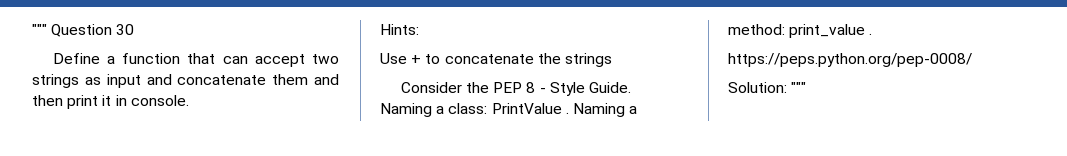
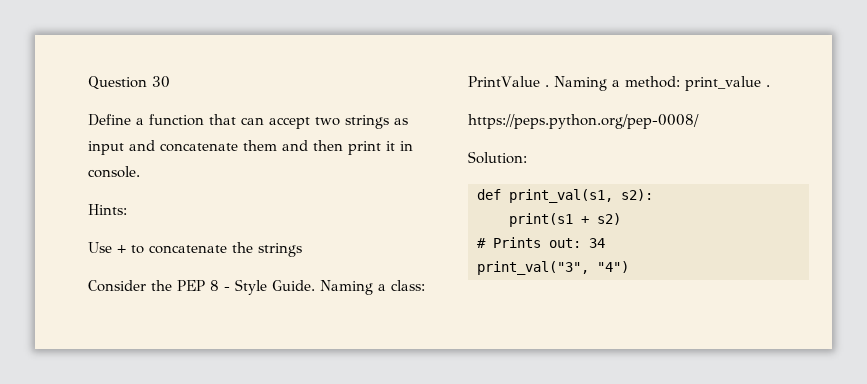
- """ Question 30
+ Question 30
- Solution: """
+ Solution:
+ def print_val(s1, s2):
+ print(s1 + s2)
+ # Prints out: 34
+ print_val("3", "4")

